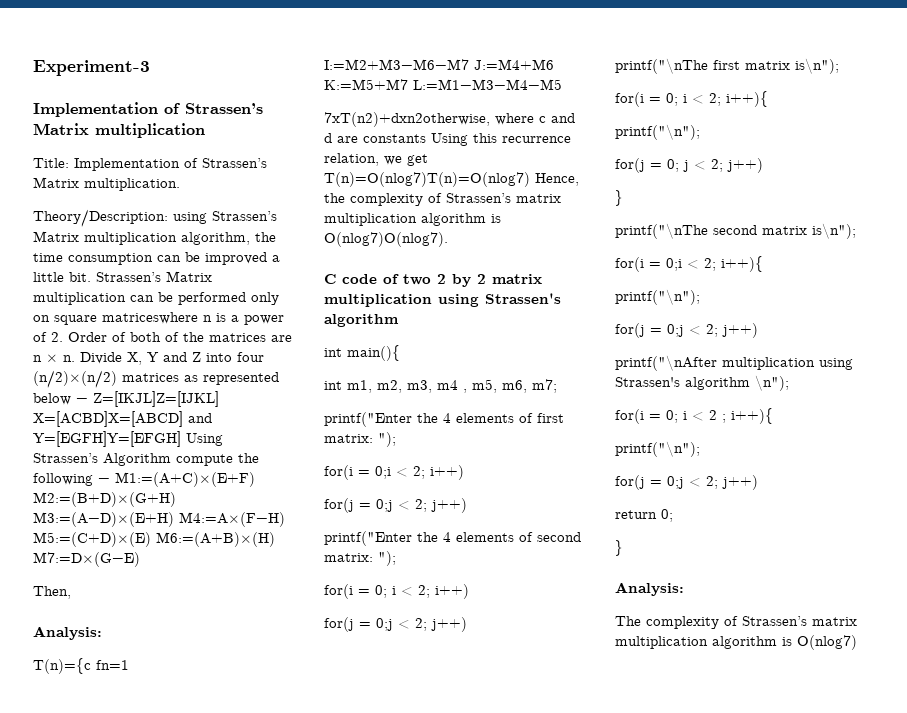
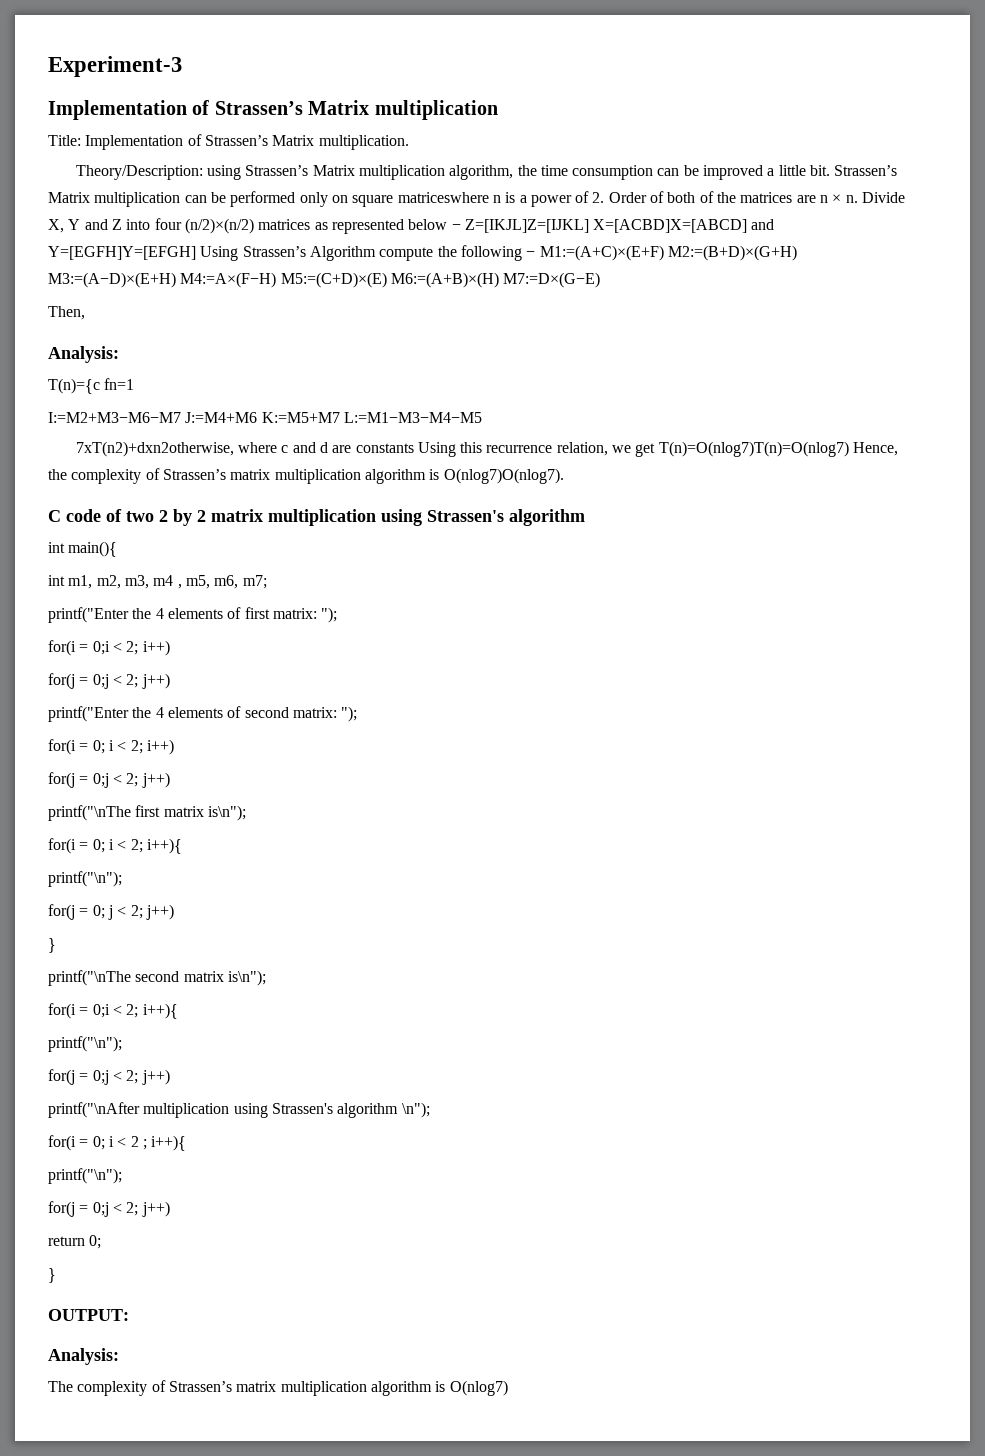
+ OUTPUT:

